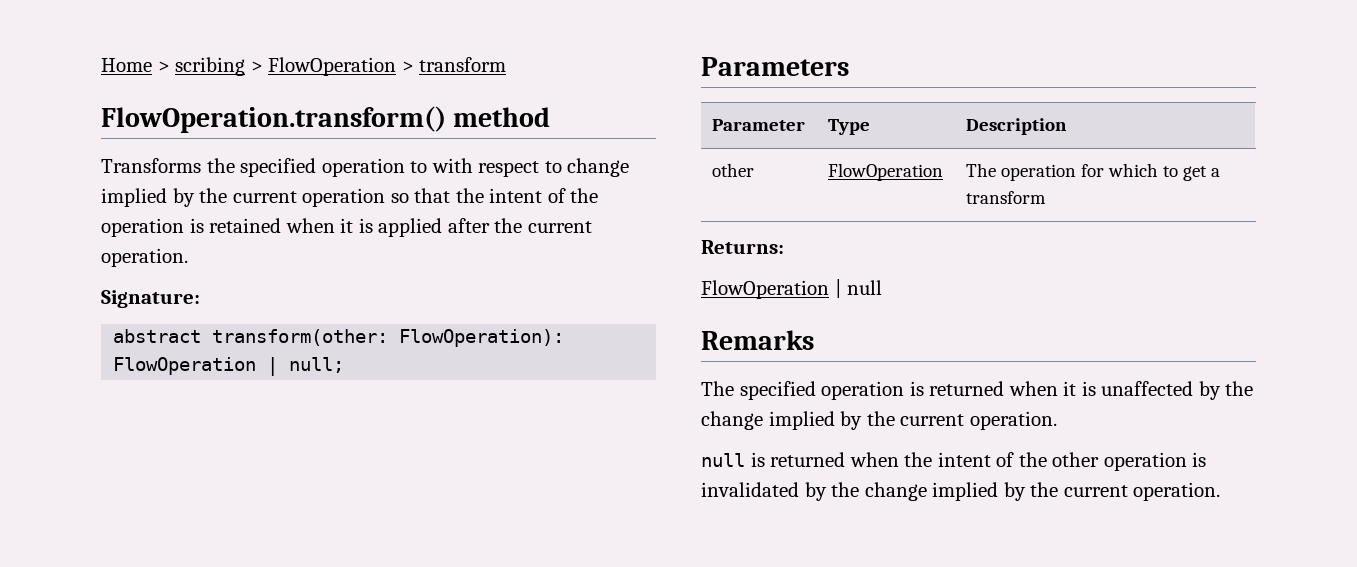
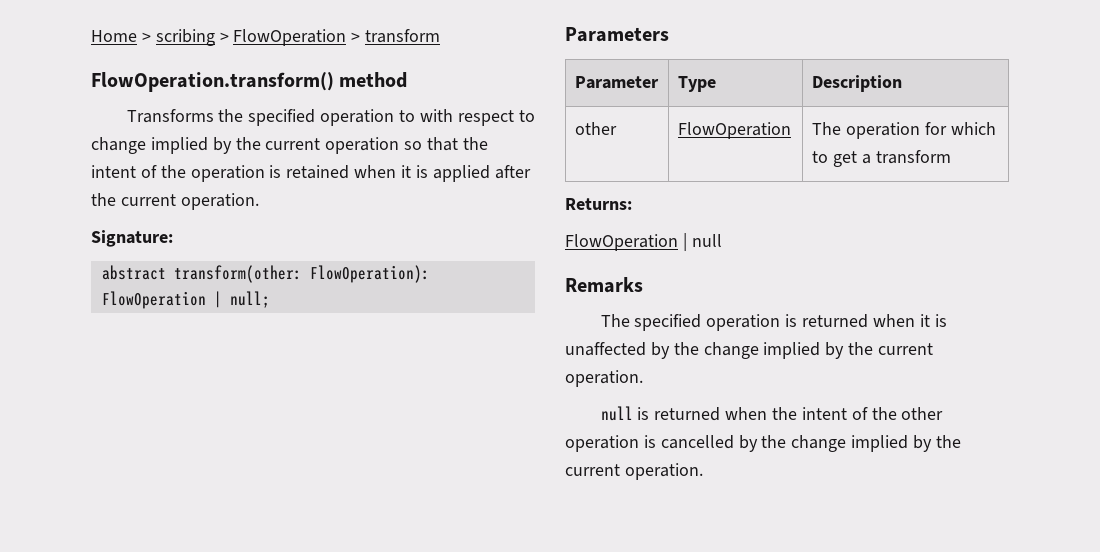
- null is returned when the intent of the other operation is invalidated by the change implied by the current operation.
+ null is returned when the intent of the other operation is cancelled by the change implied by the current operation.

